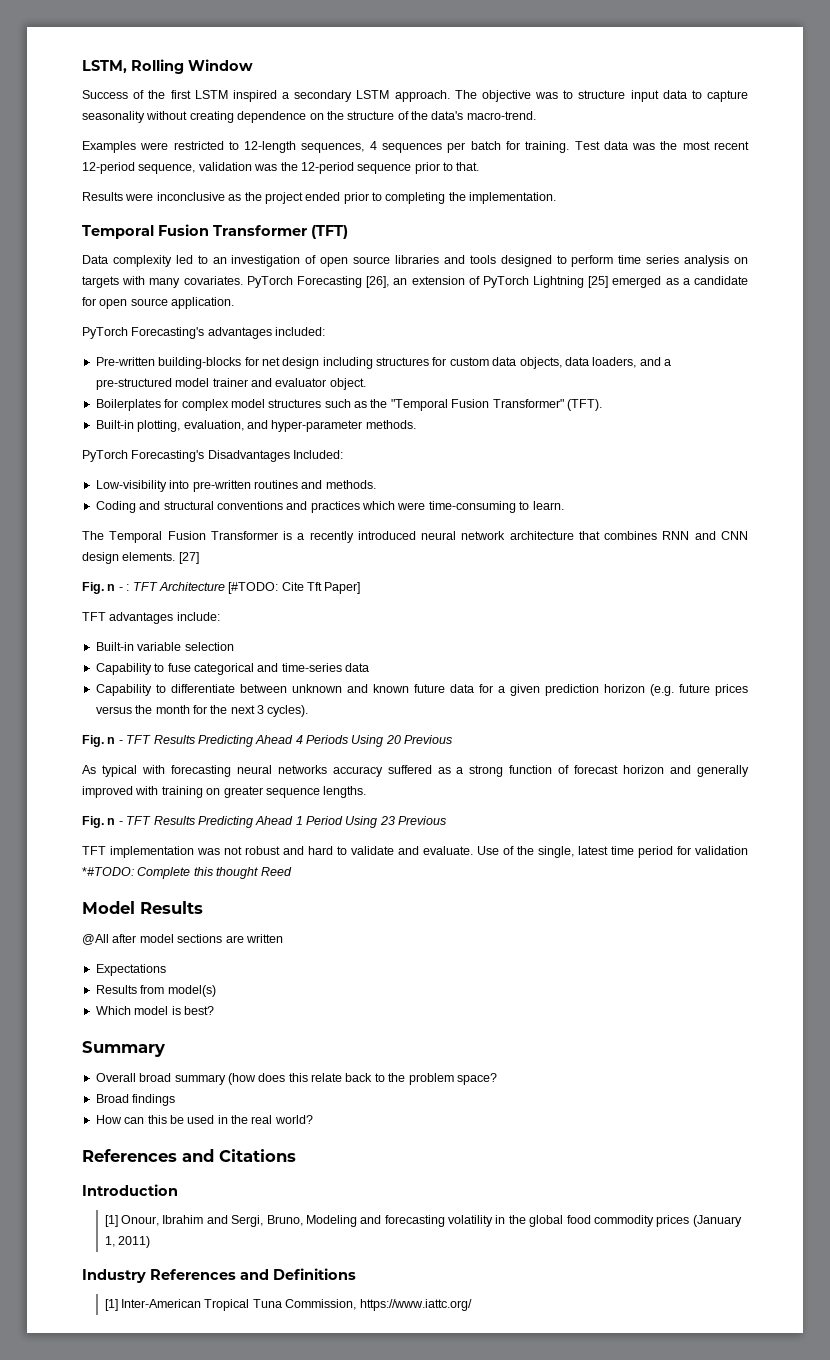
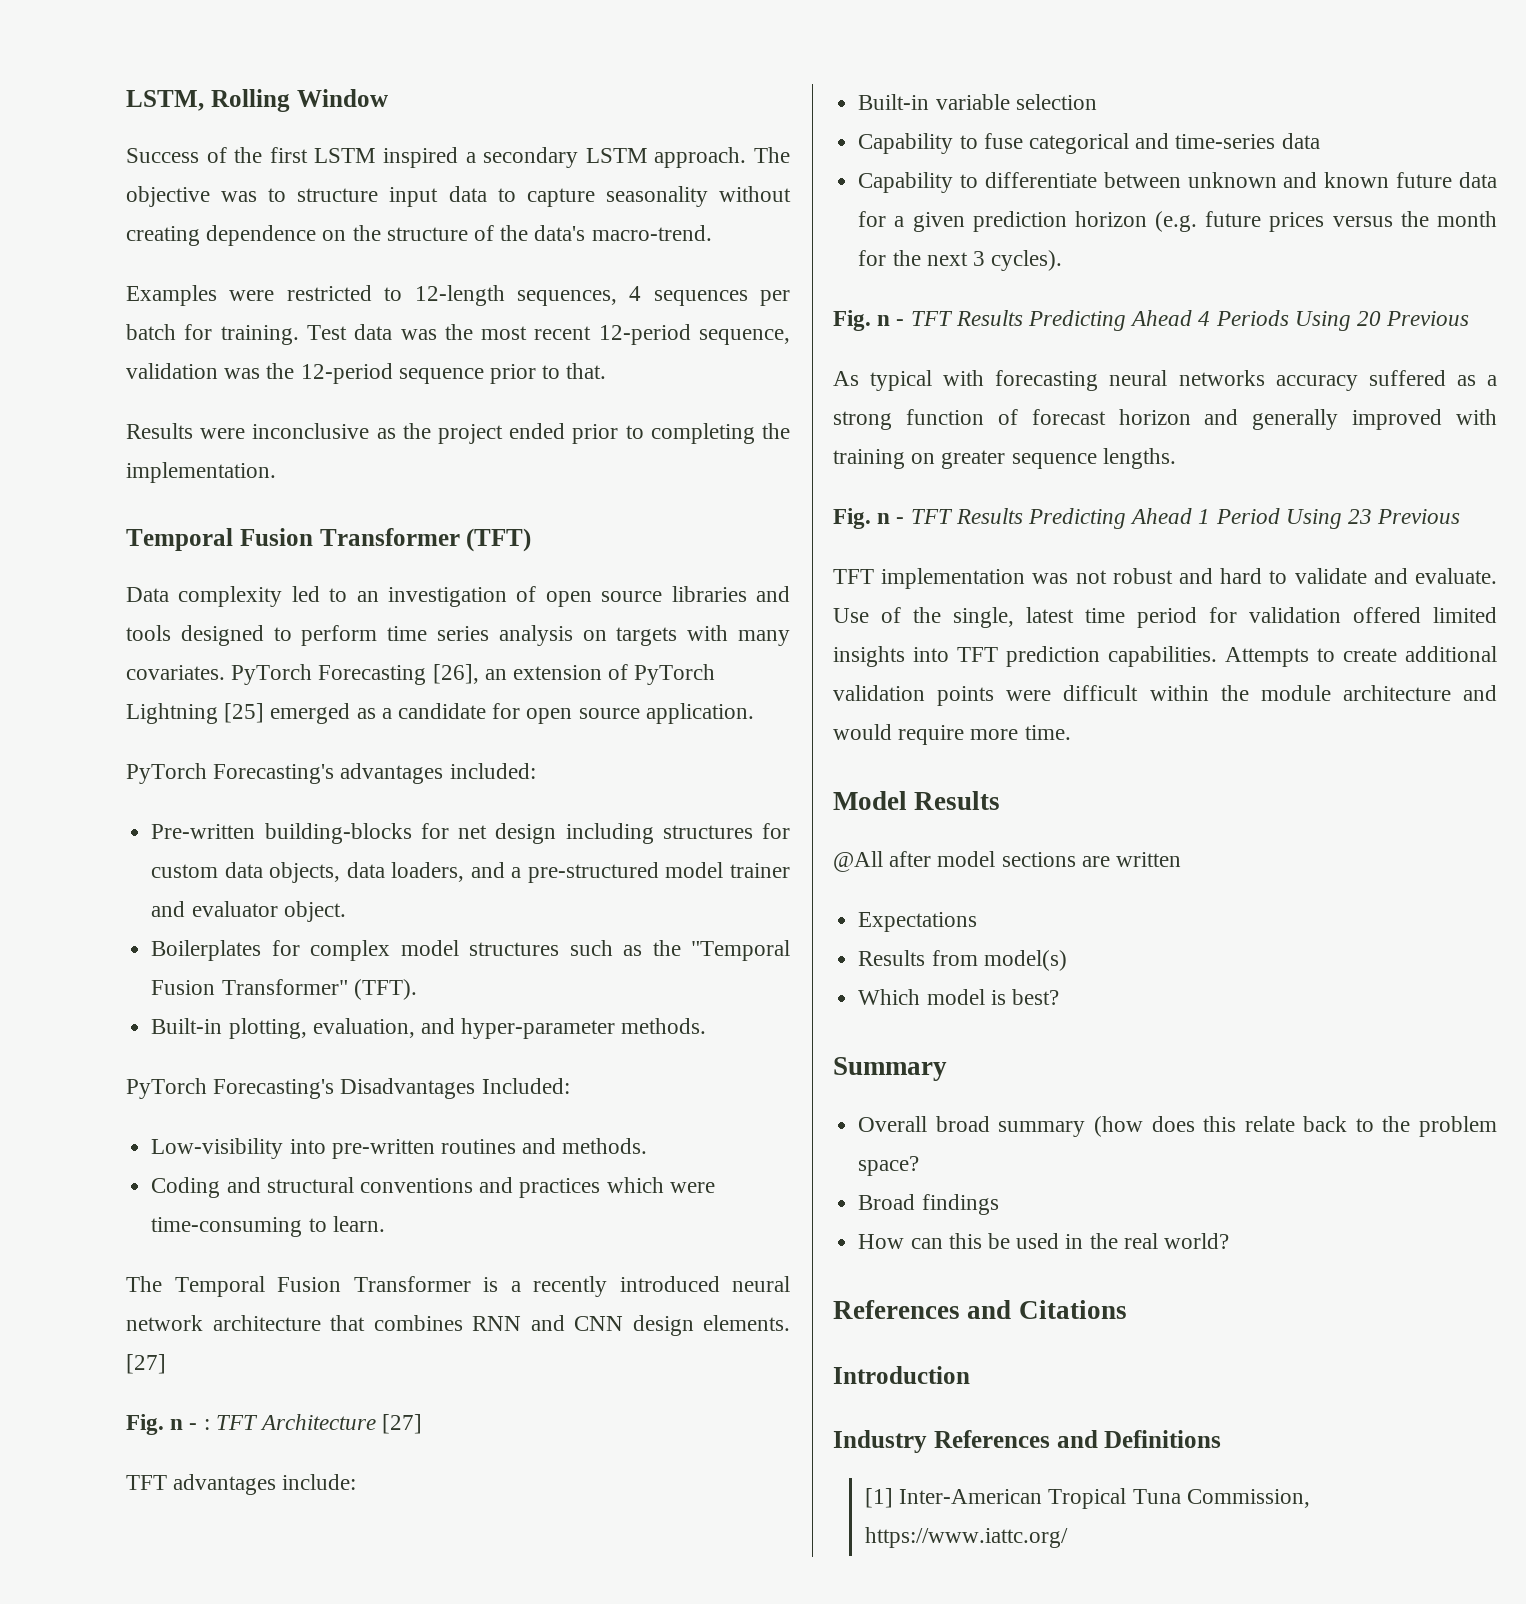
- Fig. n - : TFT Architecture [#TODO: Cite Tft Paper]
+ Fig. n - : TFT Architecture [27]
- Use of the single, latest time period for validation *#TODO: Complete this thought Reed
+ Use of the single, latest time period for validation offered limited insights into TFT prediction capabilities. Attempts to create additional validation points were difficult within the module architecture and would require more time.
- [1] Onour, Ibrahim and Sergi, Bruno, Modeling and forecasting volatility in the global food commodity prices (January 1, 2011)

